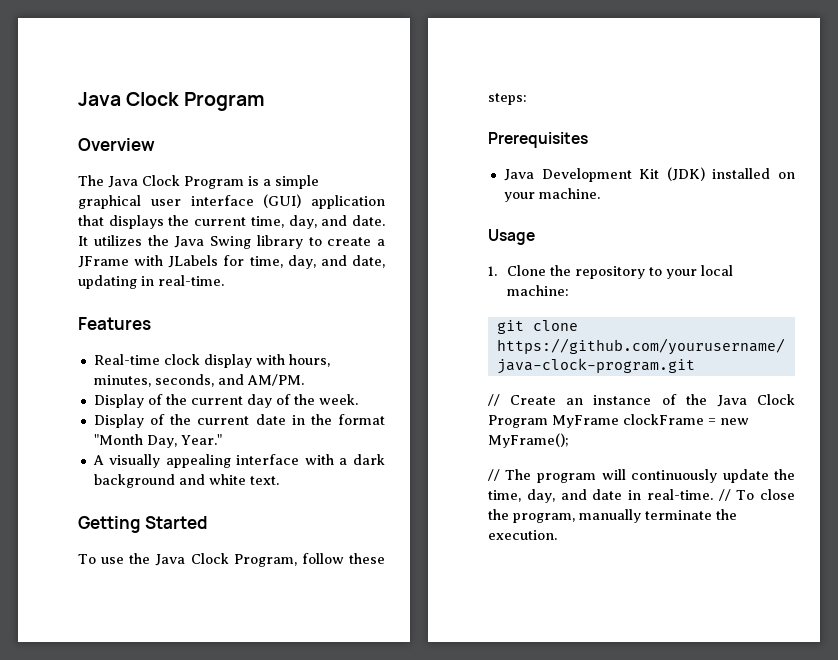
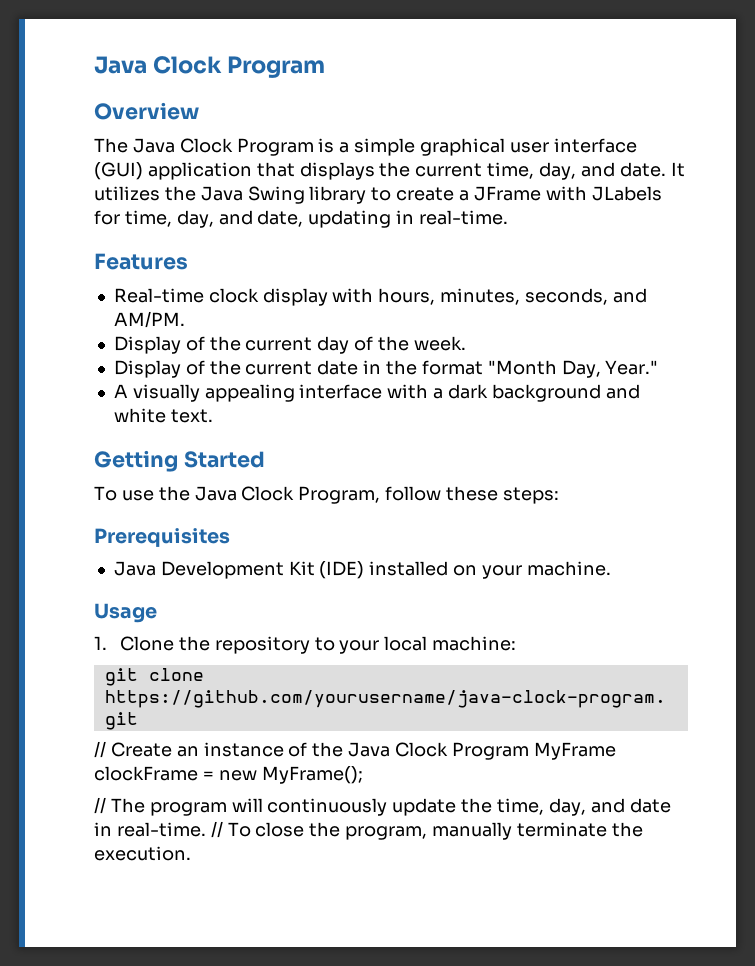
- Java Development Kit (JDK) installed on your machine.
+ Java Development Kit (IDE) installed on your machine.

